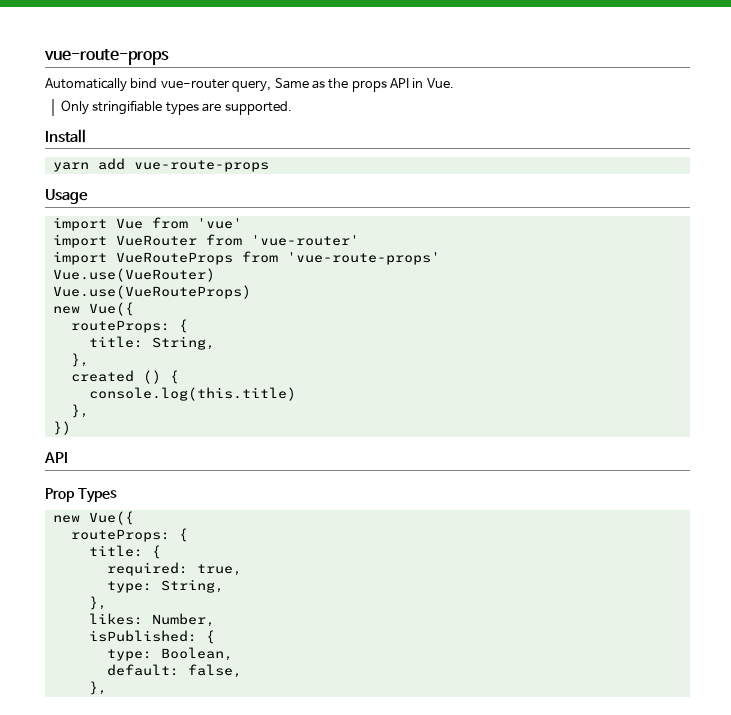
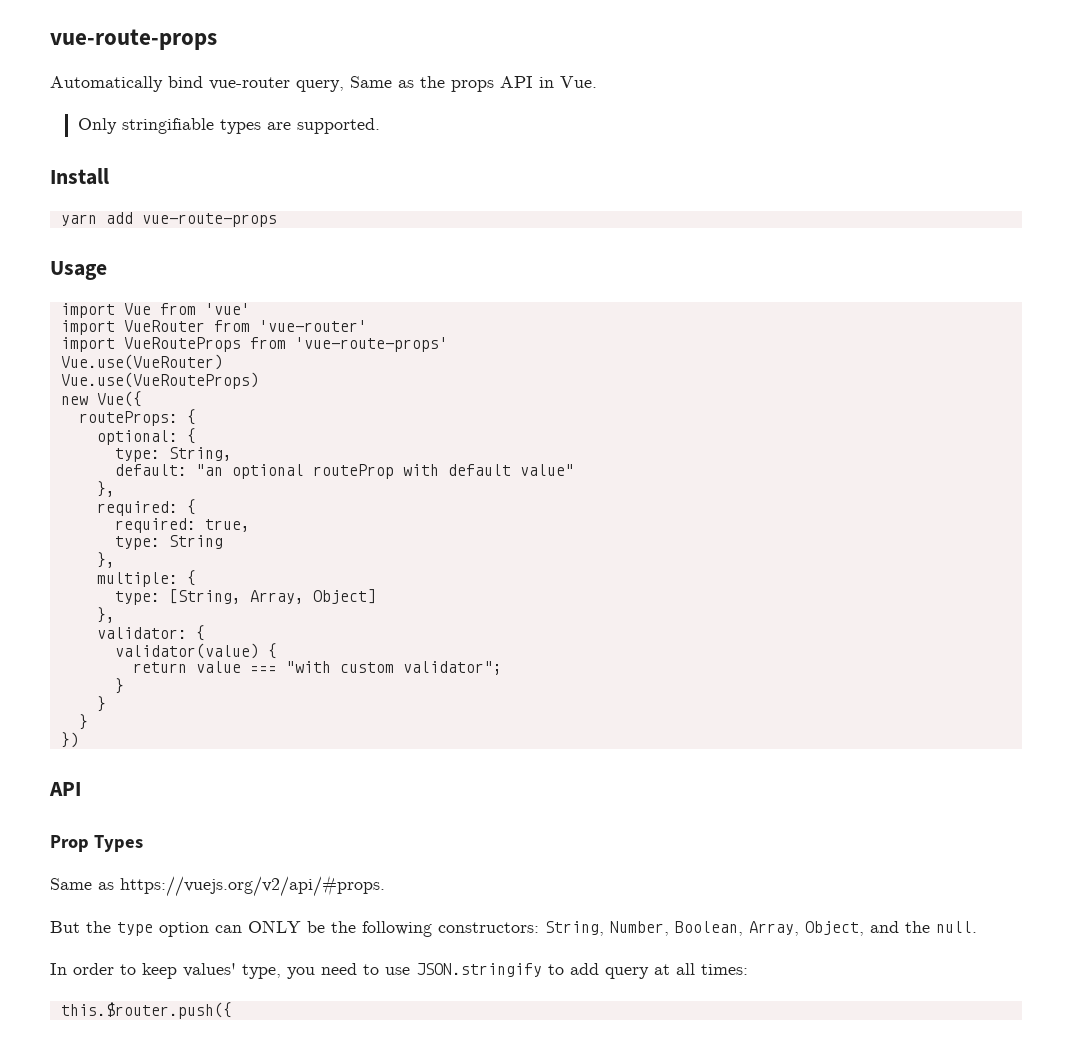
- title: String,
+ optional: {
+ type: String,
+ default: "an optional routeProp with default value"
  },
- created () {
- console.log(this.title)
+ required: {
+ required: true,
+ type: String
  },
+ multiple: {
+ type: [String, Array, Object]
+ },
+ validator: {
+ validator(value) {
+ return value === "with custom validator";
+ }
+ }
+ }
  })
  API
  Prop Types
- new Vue({
- routeProps: {
- title: {
- required: true,
- type: String,
- },
- likes: Number,
- isPublished: {
- type: Boolean,
- default: false,
- },
+ Same as https://vuejs.org/v2/api/#props.
+ But the type option can ONLY be the following constructors: String, Number, Boolean, Array, Object, and the null.
+ In order to keep values' type, you need to use JSON.stringify to add query at all times:
+ this.$router.push({

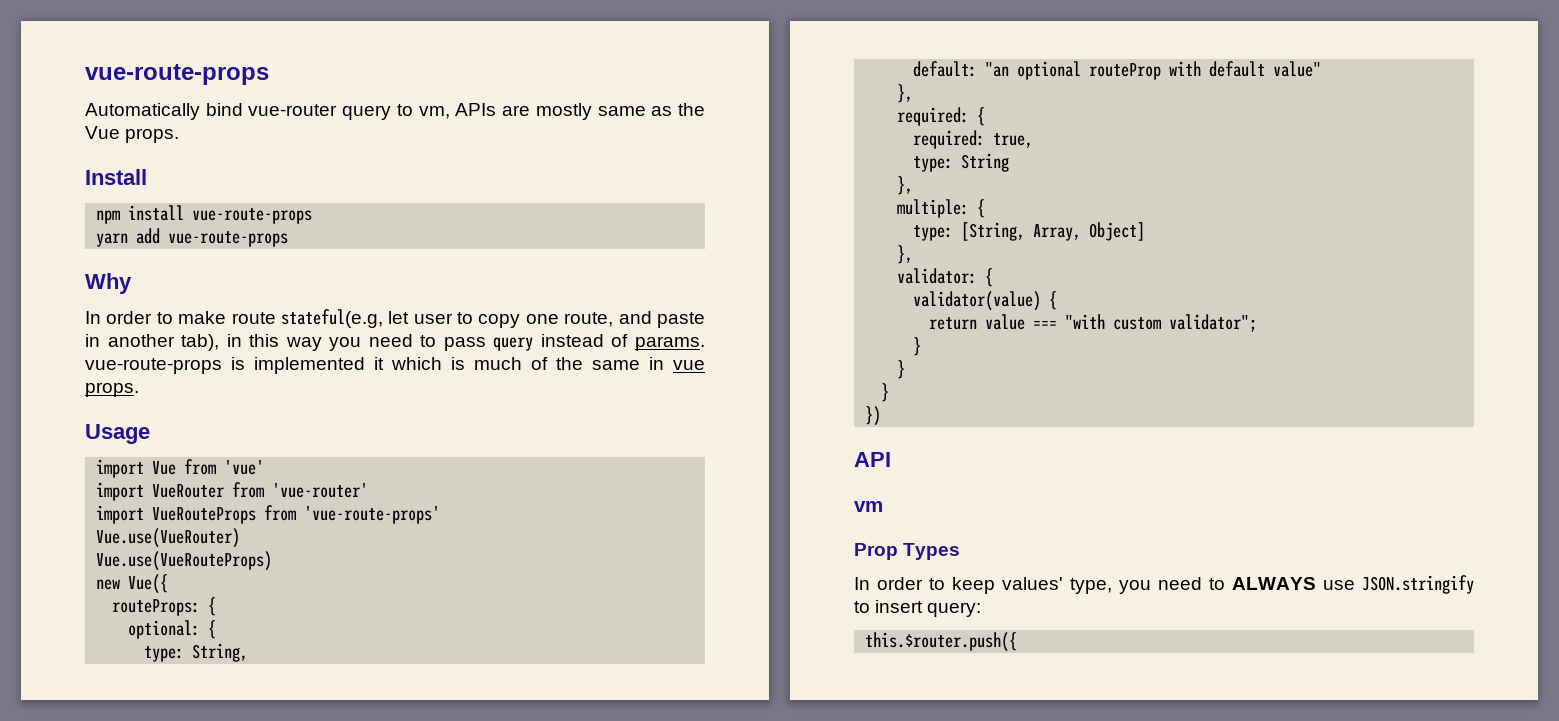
- Automatically bind vue-router query, Same as the props API in Vue.
- Only stringifiable types are supported.
+ Automatically bind vue-router query to vm, APIs are mostly same as the Vue props.
  Install
+ npm install vue-route-props
  yarn add vue-route-props
+ Why
+ In order to make route stateful(e.g, let user to copy one route, and paste in another tab), in this way you need to pass query instead of params. vue-route-props is implemented it which is much of the same in vue props.
+ vm
- Same as https://vuejs.org/v2/api/#props.
- But the type option can ONLY be the following constructors: String, Number, Boolean, Array, Object, and the null.
- In order to keep values' type, you need to use JSON.stringify to add query at all times:
+ In order to keep values' type, you need to ALWAYS use JSON.stringify to insert query:

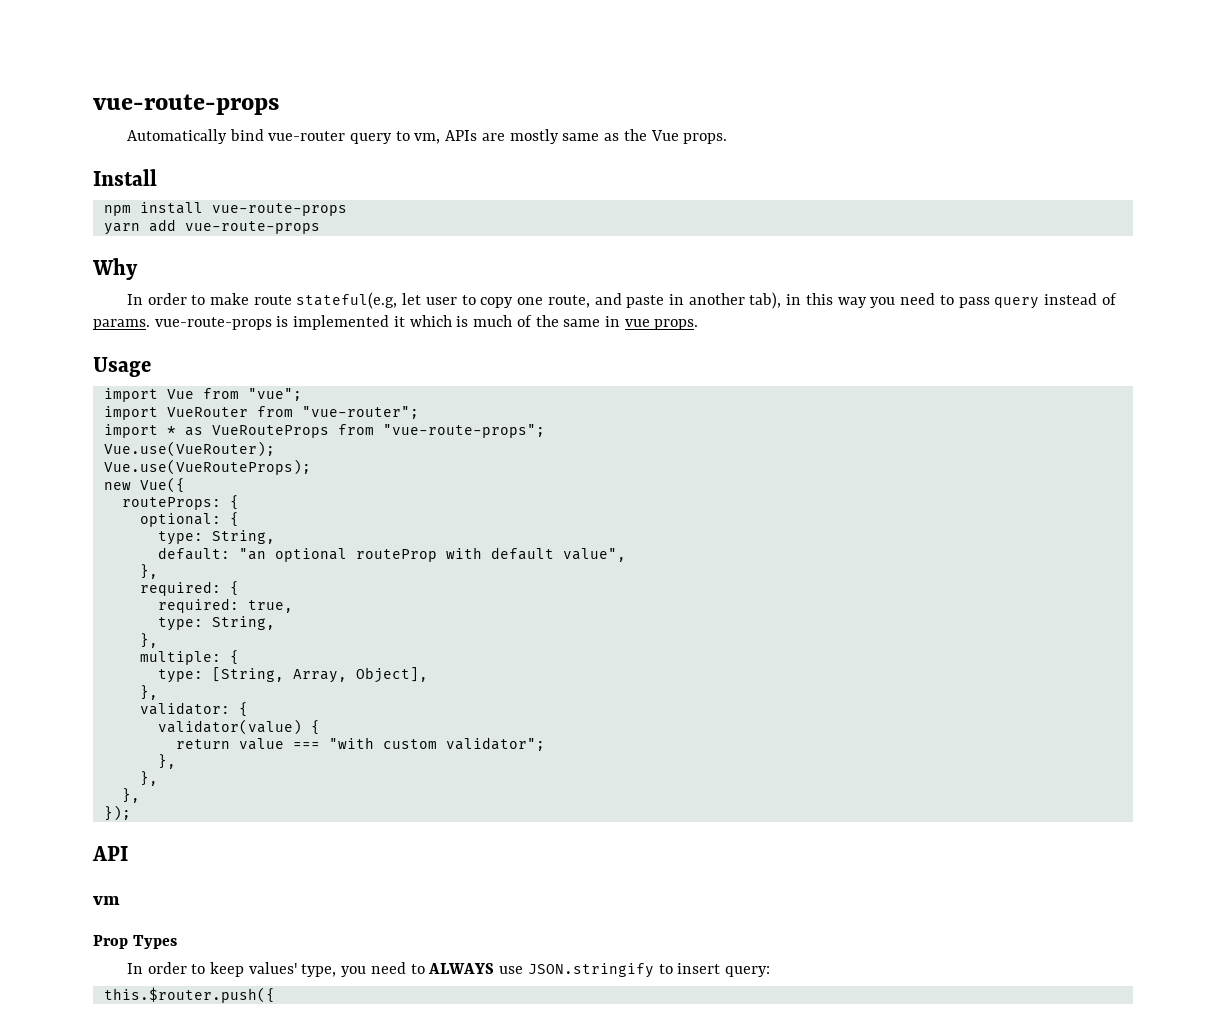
- import Vue from 'vue'
+ import Vue from "vue";
- import VueRouter from 'vue-router'
- import VueRouteProps from 'vue-route-props'
- Vue.use(VueRouter)
- Vue.use(VueRouteProps)
+ import VueRouter from "vue-router";
+ import * as VueRouteProps from "vue-route-props";
+ Vue.use(VueRouter);
+ Vue.use(VueRouteProps);
- default: "an optional routeProp with default value"
+ default: "an optional routeProp with default value",
  required: true,
- type: String
+ type: String,
- type: [String, Array, Object]
+ type: [String, Array, Object],
  return value === "with custom validator";
- }
- }
- }
- })
+ },
+ },
+ },
+ });

